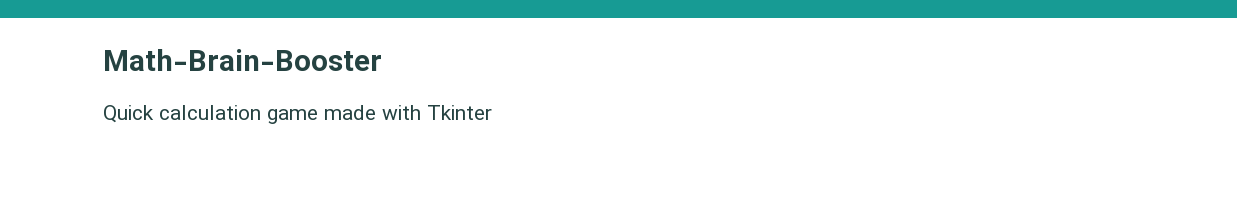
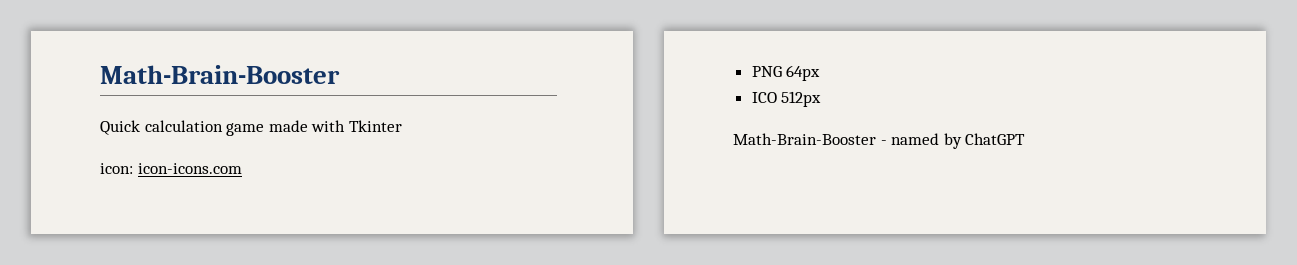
+ icon: icon-icons.com
+ PNG 64px
+ ICO 512px
+ Math-Brain-Booster - named by ChatGPT

